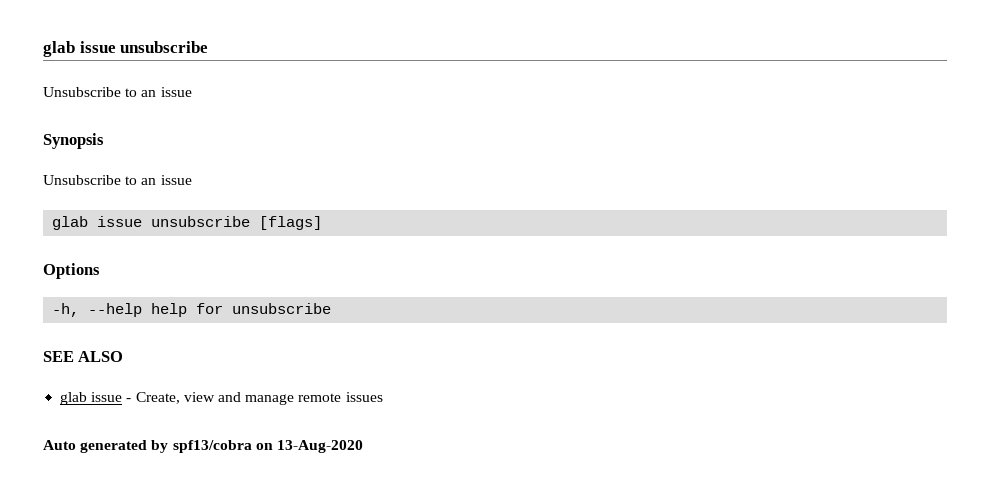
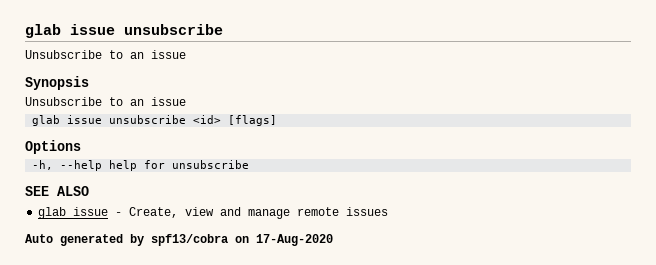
- glab issue unsubscribe [flags]
+ glab issue unsubscribe <id> [flags]
- Auto generated by spf13/cobra on 13-Aug-2020
+ Auto generated by spf13/cobra on 17-Aug-2020

